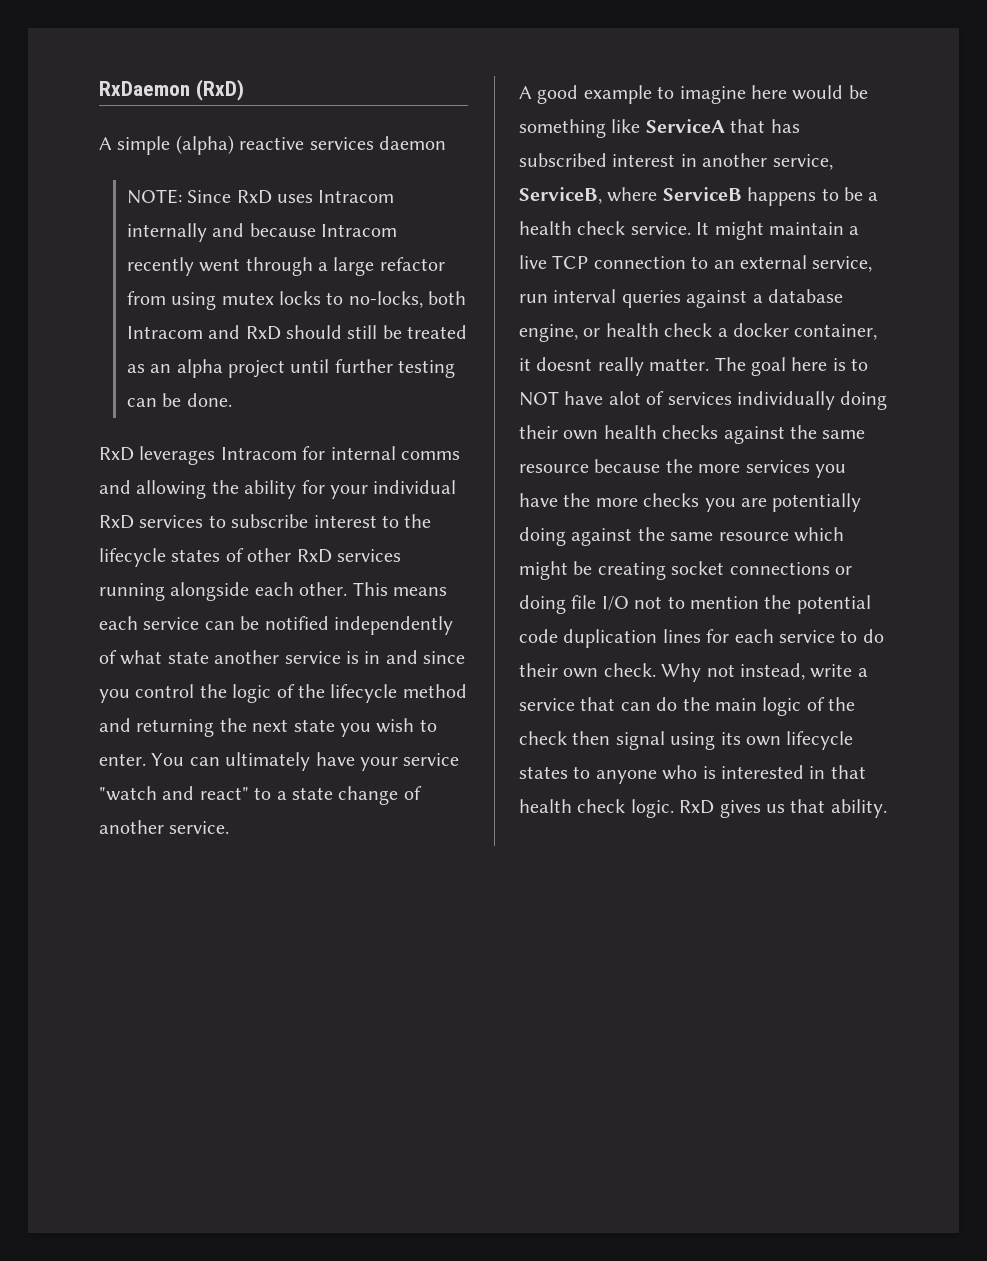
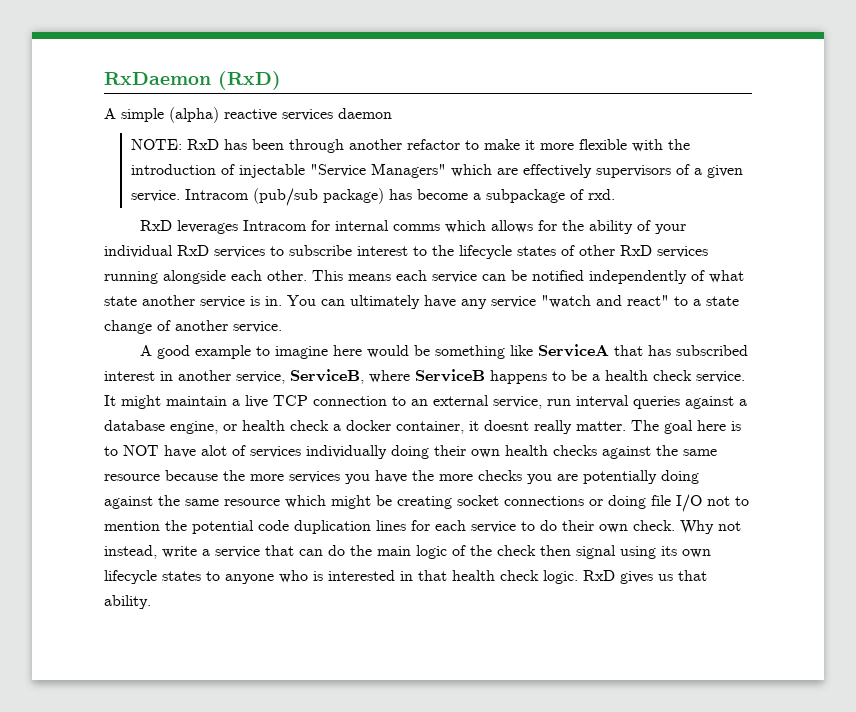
- NOTE: Since RxD uses Intracom internally and because Intracom recently went through a large refactor from using mutex locks to no-locks, both Intracom and RxD should still be treated as an alpha project until further testing can be done.
+ NOTE: RxD has been through another refactor to make it more flexible with the introduction of injectable "Service Managers" which are effectively supervisors of a given service. Intracom (pub/sub package) has become a subpackage of rxd.
- RxD leverages Intracom for internal comms and allowing the ability for your individual RxD services to subscribe interest to the lifecycle states of other RxD services running alongside each other.
+ RxD leverages Intracom for internal comms which allows for the ability of your individual RxD services to subscribe interest to the lifecycle states of other RxD services running alongside each other.
- This means each service can be notified independently of what state another service is in and since you control the logic of the lifecycle method and returning the next state you wish to enter.
+ This means each service can be notified independently of what state another service is in.
- You can ultimately have your service "watch and react" to a state change of another service.
+ You can ultimately have any service "watch and react" to a state change of another service.

